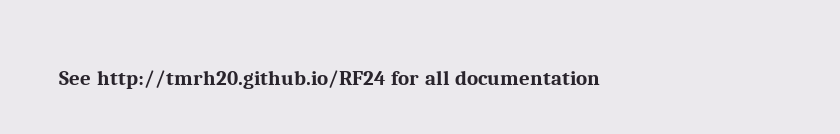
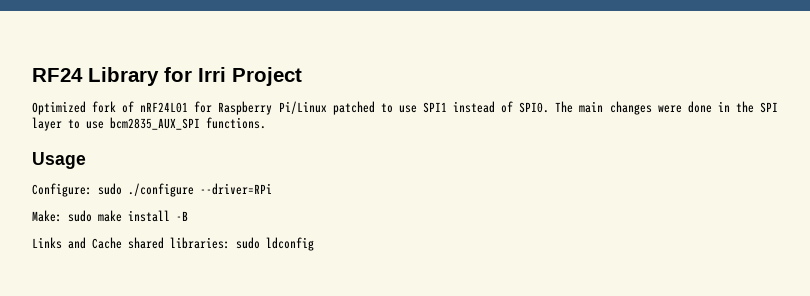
- See http://tmrh20.github.io/RF24 for all documentation
+ RF24 Library for Irri Project
+ Optimized fork of nRF24L01 for Raspberry Pi/Linux patched to use SPI1 instead of SPI0. The main changes were done in the SPI layer to use bcm2835_AUX_SPI functions.
+ Usage
+ Configure: sudo ./configure --driver=RPi
+ Make: sudo make install -B
+ Links and Cache shared libraries: sudo ldconfig

